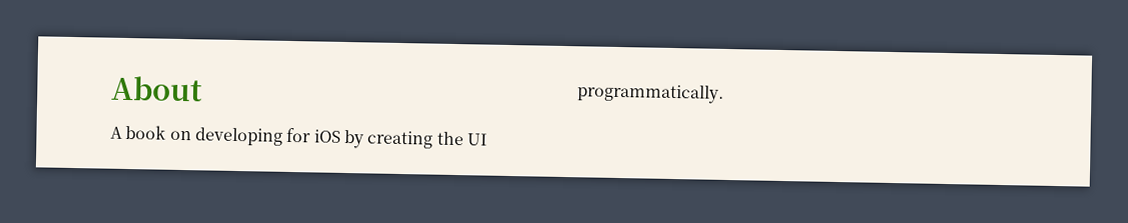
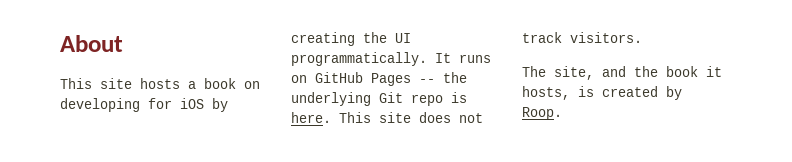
- A book on developing for iOS by creating the UI programmatically.
+ This site hosts a book on developing for iOS by creating the UI programmatically.
+ It runs on GitHub Pages -- the underlying Git repo is here. This site does not track visitors.
+ The site, and the book it hosts, is created by Roop.

